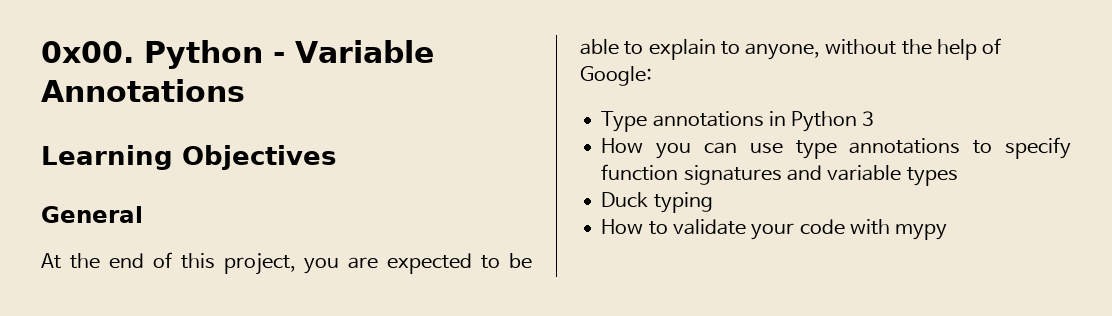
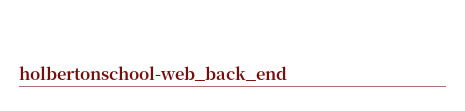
- 0x00. Python - Variable Annotations
- Learning Objectives
- General
- At the end of this project, you are expected to be able to explain to anyone, without the help of Google:
- Type annotations in Python 3
- How you can use type annotations to specify function signatures and variable types
- Duck typing
- How to validate your code with mypy
+ holbertonschool-web_back_end

